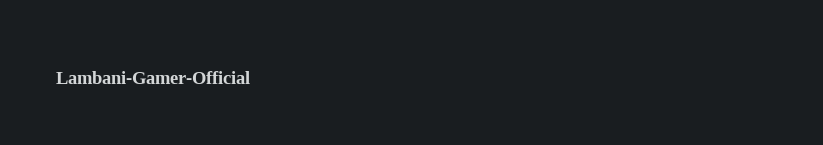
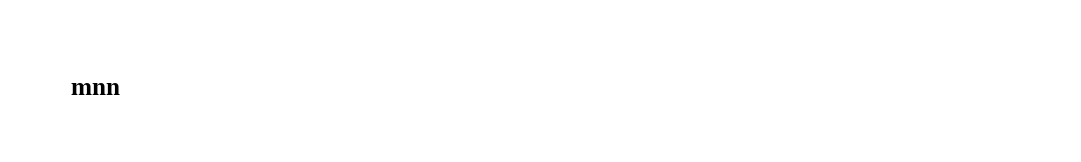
- Lambani-Gamer-Official
+ mnn

